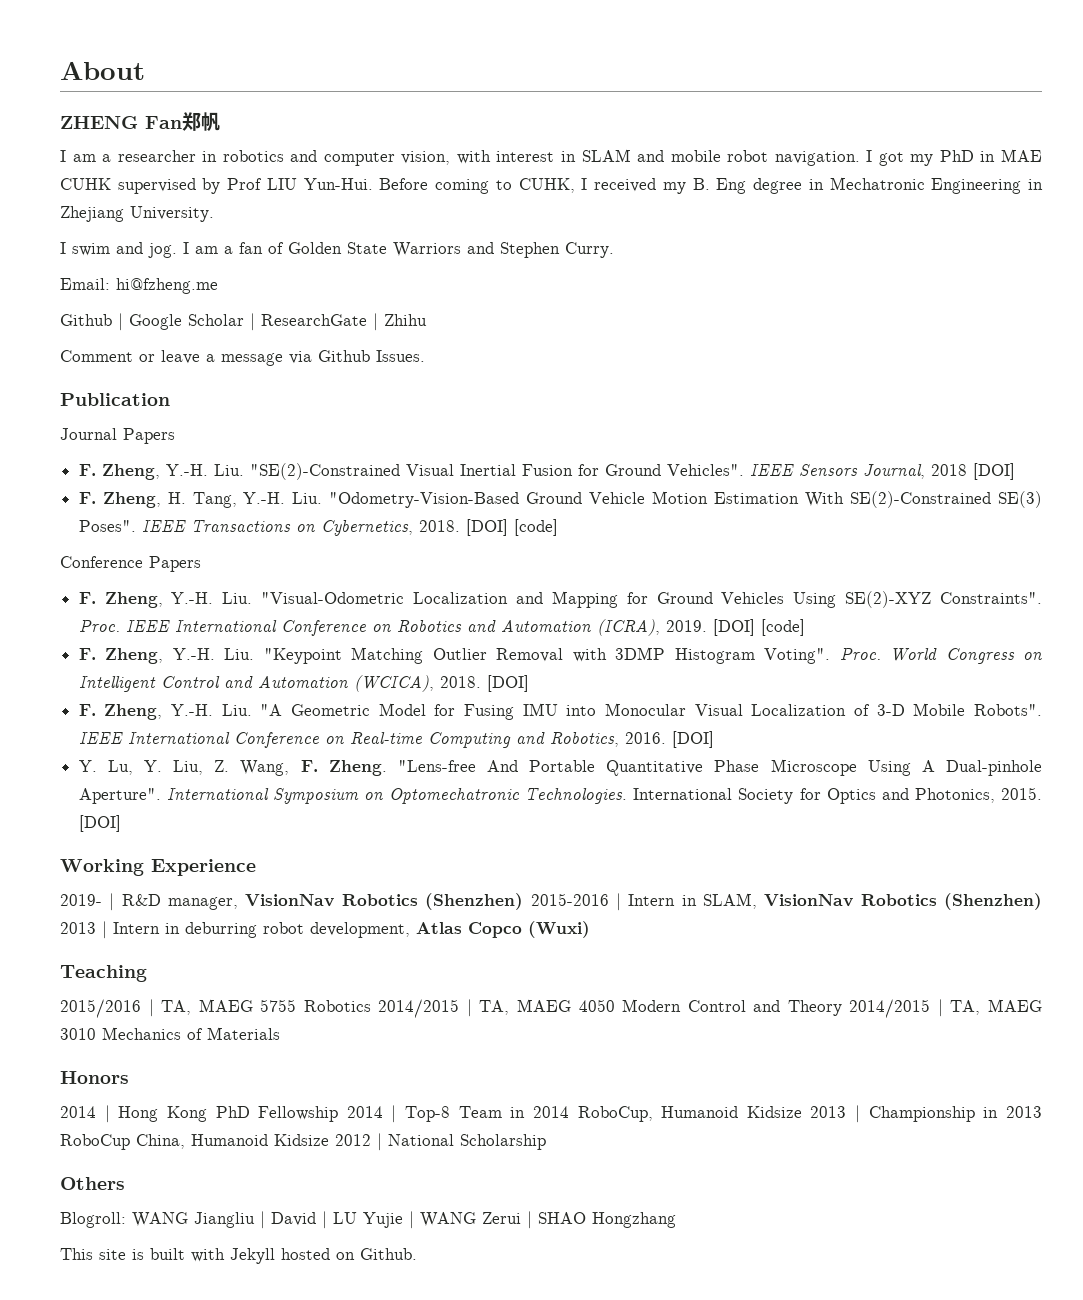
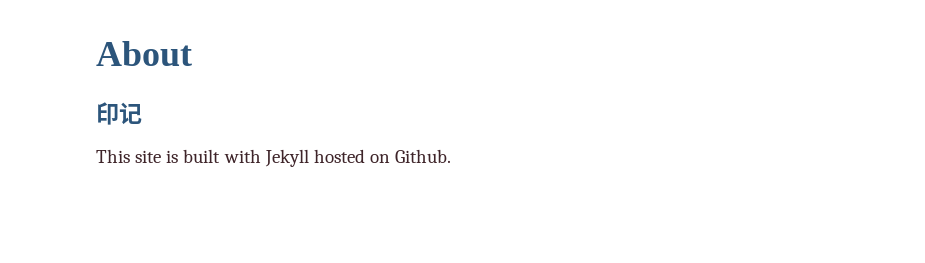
- ZHENG Fan郑帆
- I am a researcher in robotics and computer vision, with interest in SLAM and mobile robot navigation. I got my PhD in MAE CUHK supervised by Prof LIU Yun-Hui. Before coming to CUHK, I received my B. Eng degree in Mechatronic Engineering in Zhejiang University.
- I swim and jog. I am a fan of Golden State Warriors and Stephen Curry.
- Email: hi@fzheng.me
- Github | Google Scholar | ResearchGate | Zhihu
- Comment or leave a message via Github Issues.
- Publication
- Journal Papers
- F. Zheng, Y.-H. Liu. "SE(2)-Constrained Visual Inertial Fusion for Ground Vehicles". IEEE Sensors Journal, 2018 [DOI]
- F. Zheng, H. Tang, Y.-H. Liu. "Odometry-Vision-Based Ground Vehicle Motion Estimation With SE(2)-Constrained SE(3) Poses". IEEE Transactions on Cybernetics, 2018. [DOI] [code]
- Conference Papers
- F. Zheng, Y.-H. Liu. "Visual-Odometric Localization and Mapping for Ground Vehicles Using SE(2)-XYZ Constraints". Proc. IEEE International Conference on Robotics and Automation (ICRA), 2019. [DOI] [code]
- F. Zheng, Y.-H. Liu. "Keypoint Matching Outlier Removal with 3DMP Histogram Voting". Proc. World Congress on Intelligent Control and Automation (WCICA), 2018. [DOI]
- F. Zheng, Y.-H. Liu. "A Geometric Model for Fusing IMU into Monocular Visual Localization of 3-D Mobile Robots". IEEE International Conference on Real-time Computing and Robotics, 2016. [DOI]
- Y. Lu, Y. Liu, Z. Wang, F. Zheng. "Lens-free And Portable Quantitative Phase Microscope Using A Dual-pinhole Aperture". International Symposium on Optomechatronic Technologies. International Society for Optics and Photonics, 2015. [DOI]
- Working Experience
- 2019- | R&D manager, VisionNav Robotics (Shenzhen) 2015-2016 | Intern in SLAM, VisionNav Robotics (Shenzhen) 2013 | Intern in deburring robot development, Atlas Copco (Wuxi)
- Teaching
- 2015/2016 | TA, MAEG 5755 Robotics 2014/2015 | TA, MAEG 4050 Modern Control and Theory 2014/2015 | TA, MAEG 3010 Mechanics of Materials
- Honors
- 2014 | Hong Kong PhD Fellowship 2014 | Top-8 Team in 2014 RoboCup, Humanoid Kidsize 2013 | Championship in 2013 RoboCup China, Humanoid Kidsize 2012 | National Scholarship
- Others
- Blogroll: WANG Jiangliu | David | LU Yujie | WANG Zerui | SHAO Hongzhang
+ 印记

